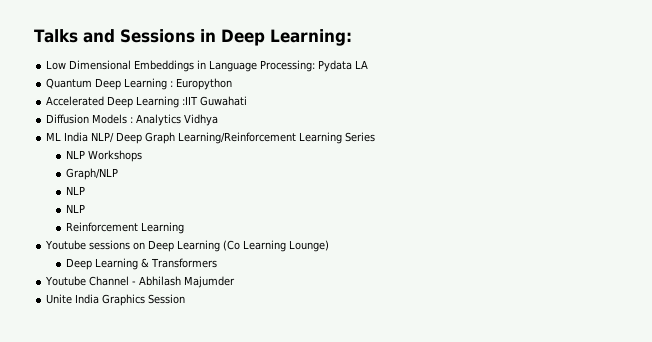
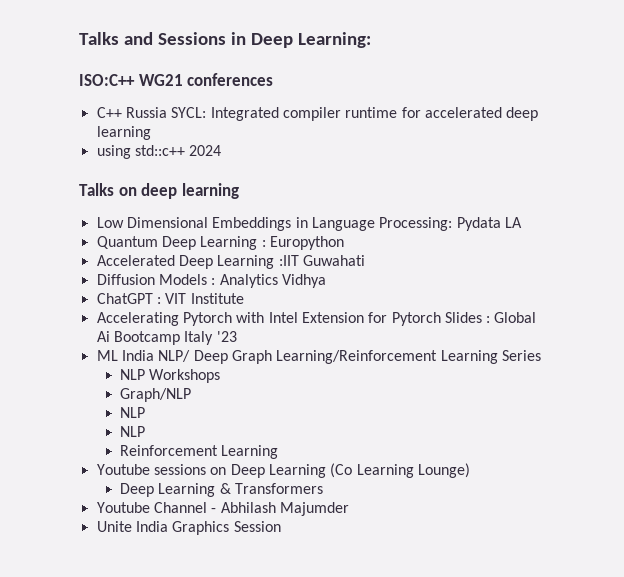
+ ISO:C++ WG21 conferences
+ C++ Russia SYCL: Integrated compiler runtime for accelerated deep learning
+ using std::c++ 2024
+ Talks on deep learning
+ ChatGPT : VIT Institute
+ Accelerating Pytorch with Intel Extension for Pytorch Slides : Global Ai Bootcamp Italy '23

